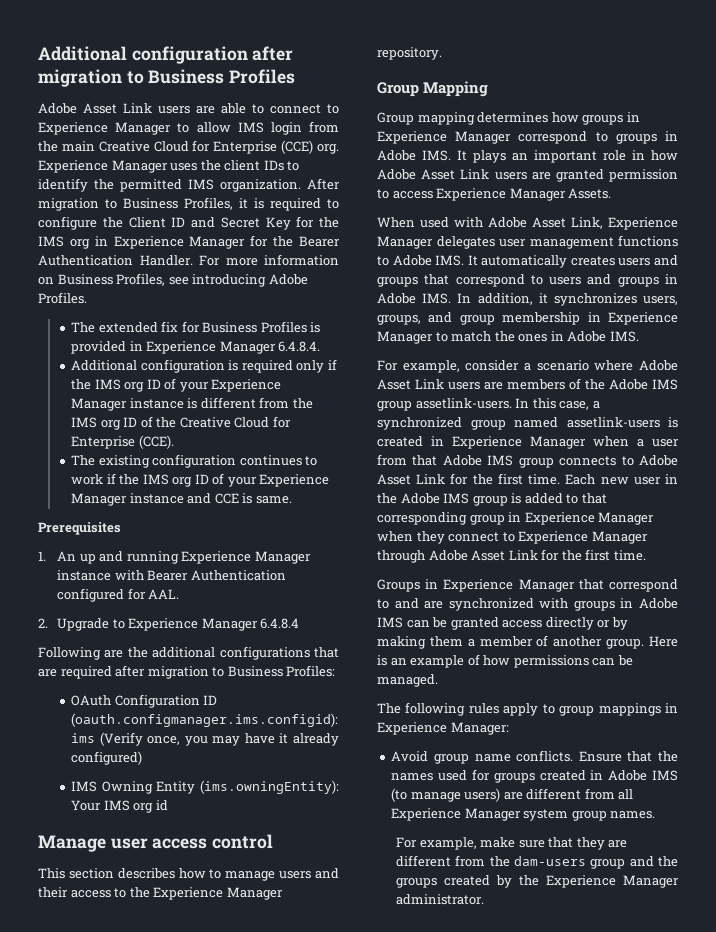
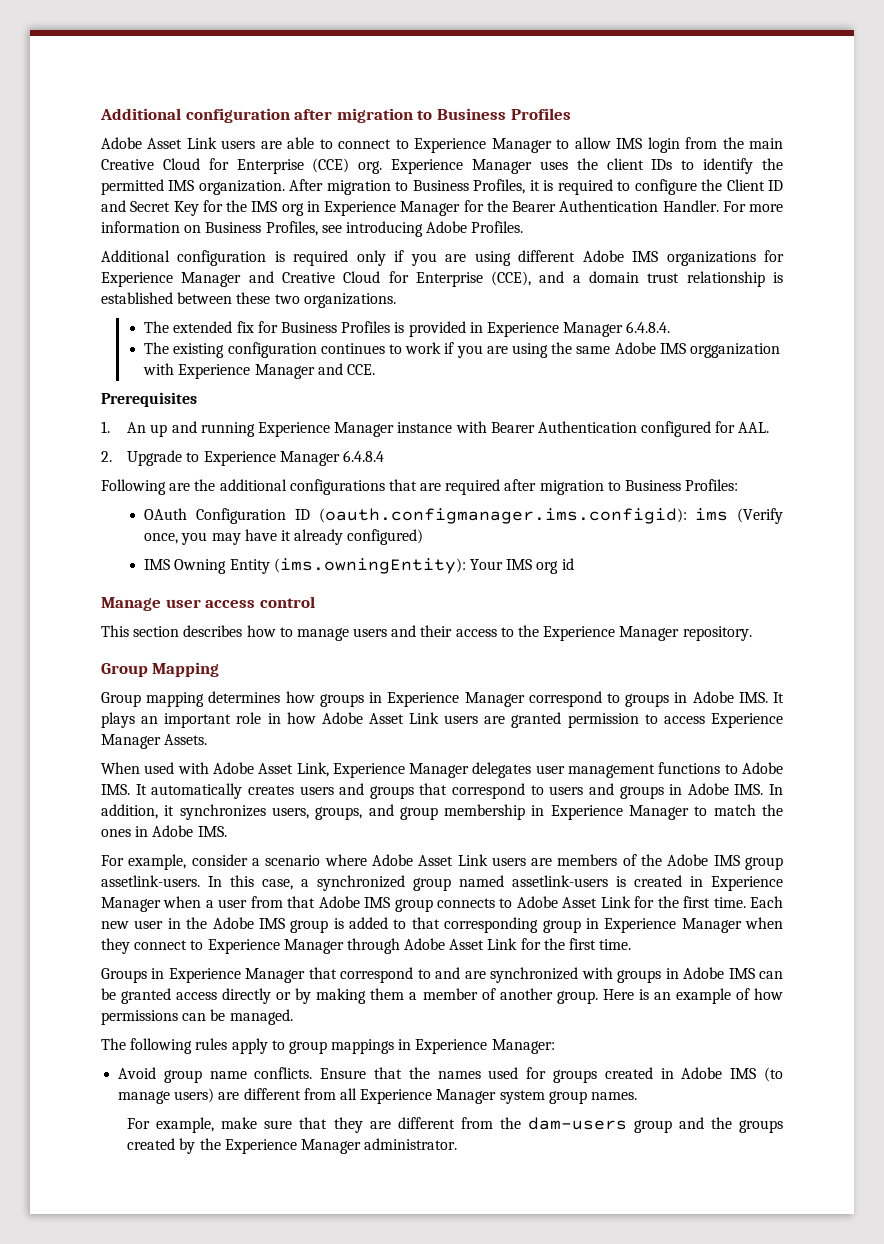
+ Additional configuration is required only if you are using different Adobe IMS organizations for Experience Manager and Creative Cloud for Enterprise (CCE), and a domain trust relationship is established between these two organizations.
- Additional configuration is required only if the IMS org ID of your Experience Manager instance is different from the IMS org ID of the Creative Cloud for Enterprise (CCE).
- The existing configuration continues to work if the IMS org ID of your Experience Manager instance and CCE is same.
+ The existing configuration continues to work if you are using the same Adobe IMS orgganization with Experience Manager and CCE.

